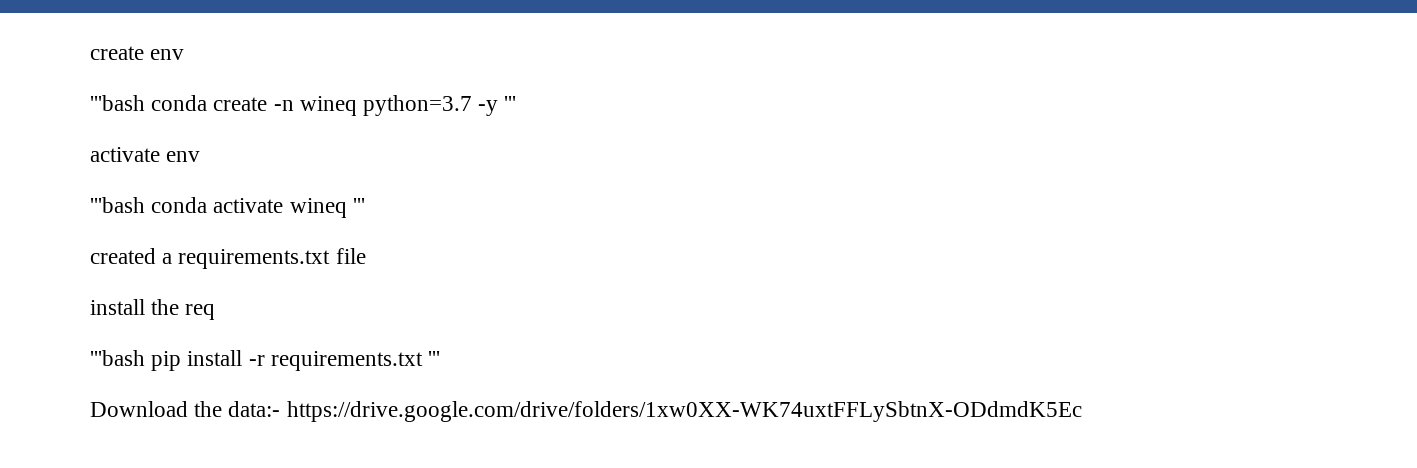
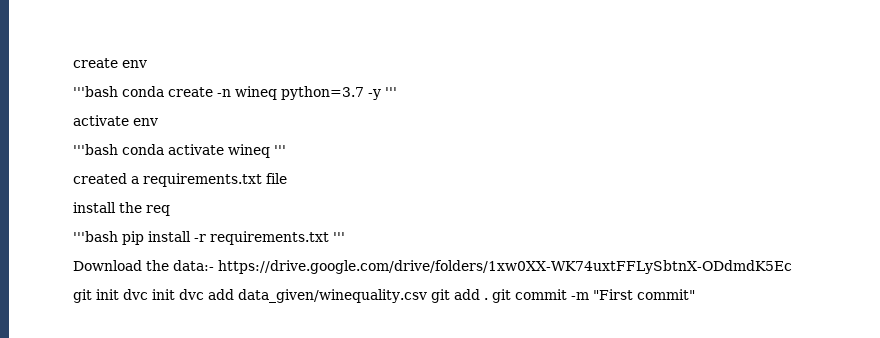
+ git init dvc init dvc add data_given/winequality.csv git add . git commit -m "First commit"

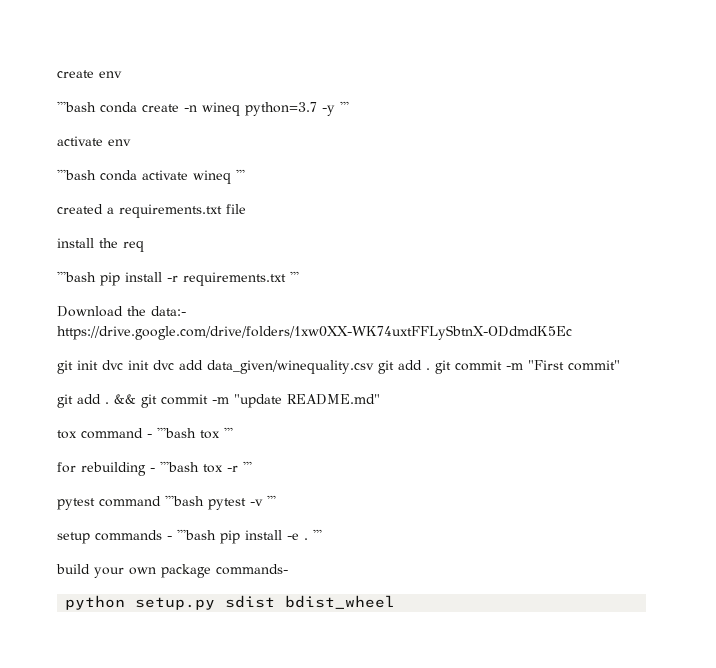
+ git add . && git commit -m "update README.md"
+ tox command - '''bash tox '''
+ for rebuilding - '''bash tox -r '''
+ pytest command '''bash pytest -v '''
+ setup commands - '''bash pip install -e . '''
+ build your own package commands-
+ python setup.py sdist bdist_wheel

